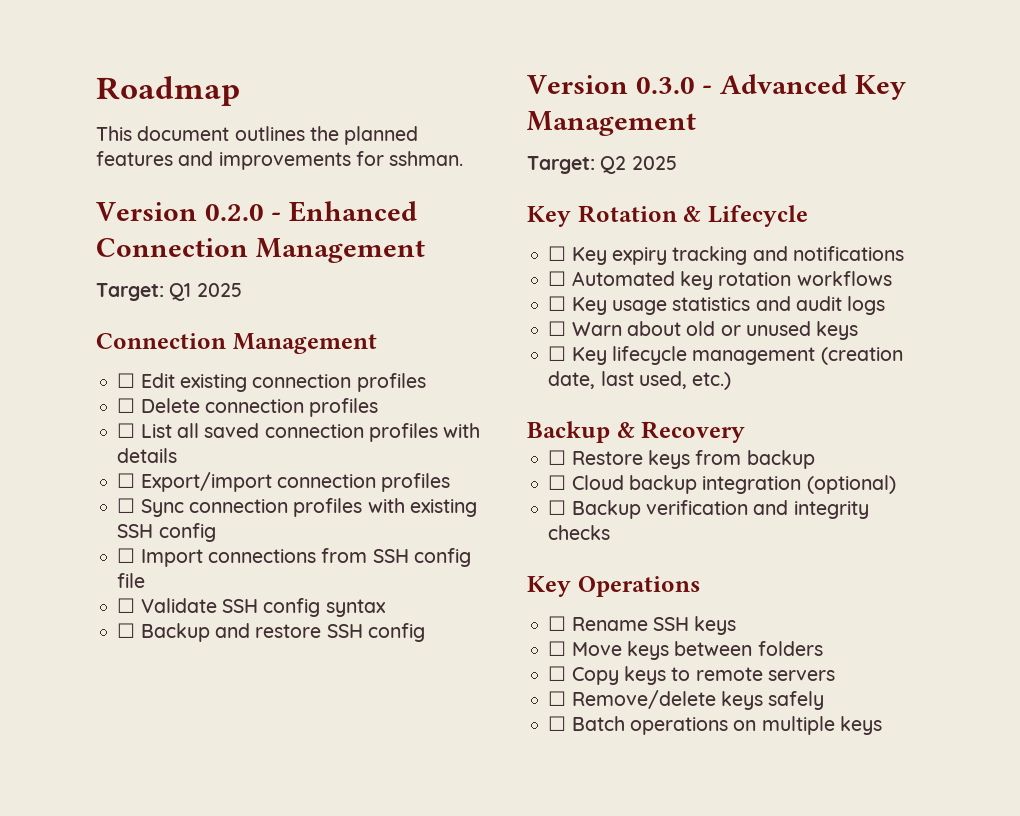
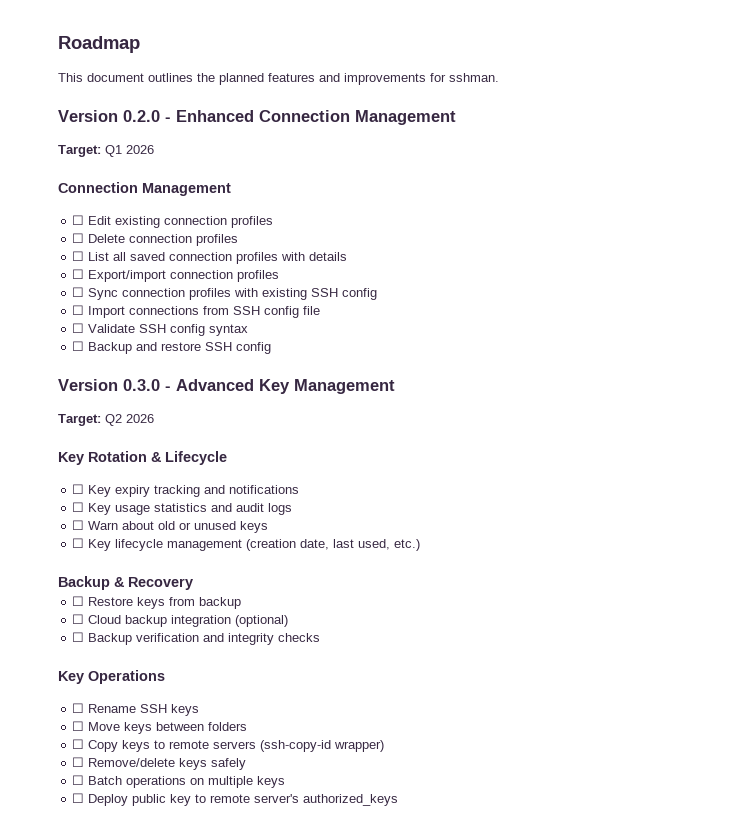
- Target: Q1 2025
+ Target: Q1 2026
- Target: Q2 2025
+ Target: Q2 2026
- ☐ Automated key rotation workflows
- ☐ Copy keys to remote servers
+ ☐ Copy keys to remote servers (ssh-copy-id wrapper)
+ ☐ Deploy public key to remote server's authorized_keys

